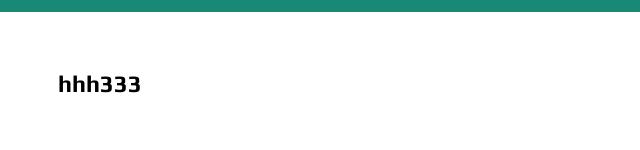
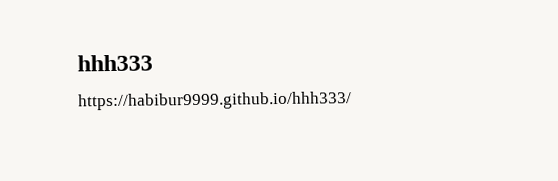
+ https://habibur9999.github.io/hhh333/

